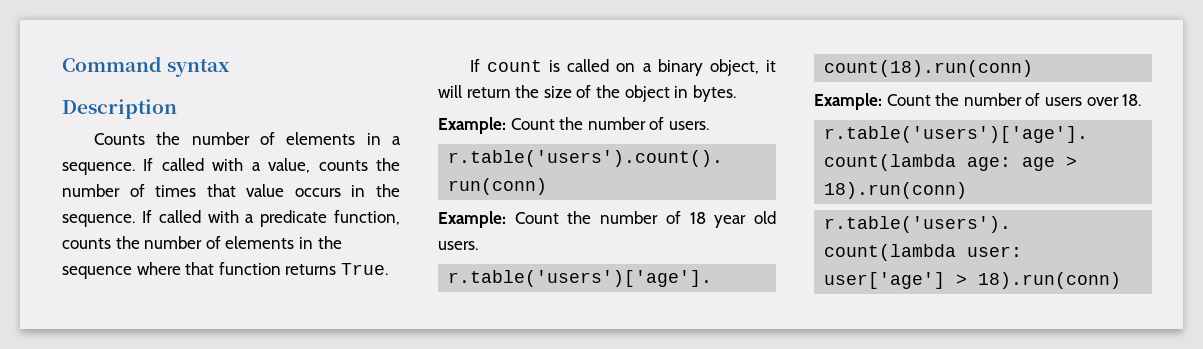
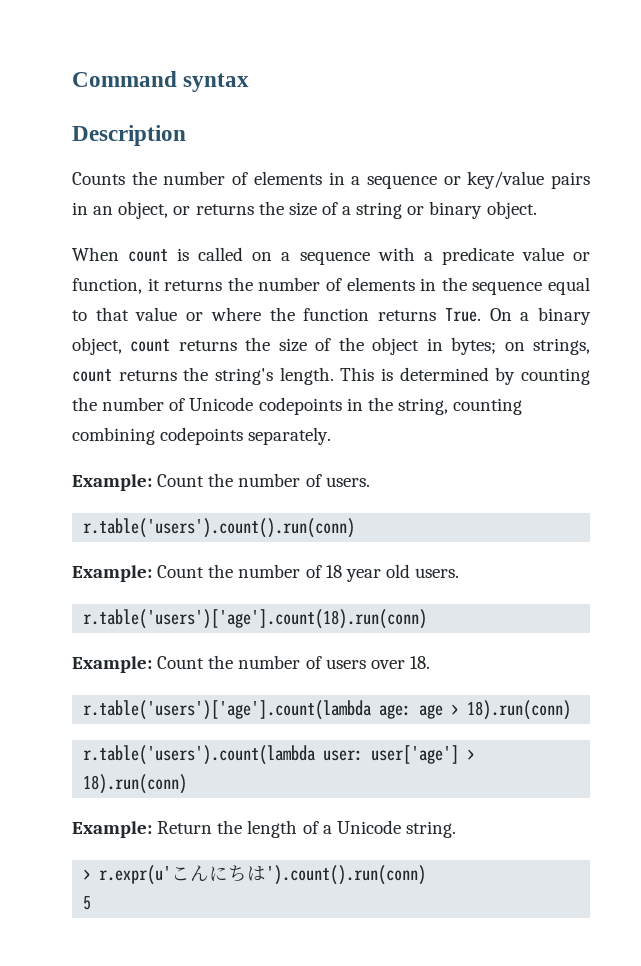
- Counts the number of elements in a sequence. If called with a value, counts the number of times that value occurs in the sequence. If called with a predicate function, counts the number of elements in the sequence where that function returns True.
- If count is called on a binary object, it will return the size of the object in bytes.
+ Counts the number of elements in a sequence or key/value pairs in an object, or returns the size of a string or binary object.
+ When count is called on a sequence with a predicate value or function, it returns the number of elements in the sequence equal to that value or where the function returns True. On a binary object, count returns the size of the object in bytes; on strings, count returns the string's length. This is determined by counting the number of Unicode codepoints in the string, counting combining codepoints separately.
+ Example: Return the length of a Unicode string.
+ > r.expr(u'こんにちは').count().run(conn)
+ 5

